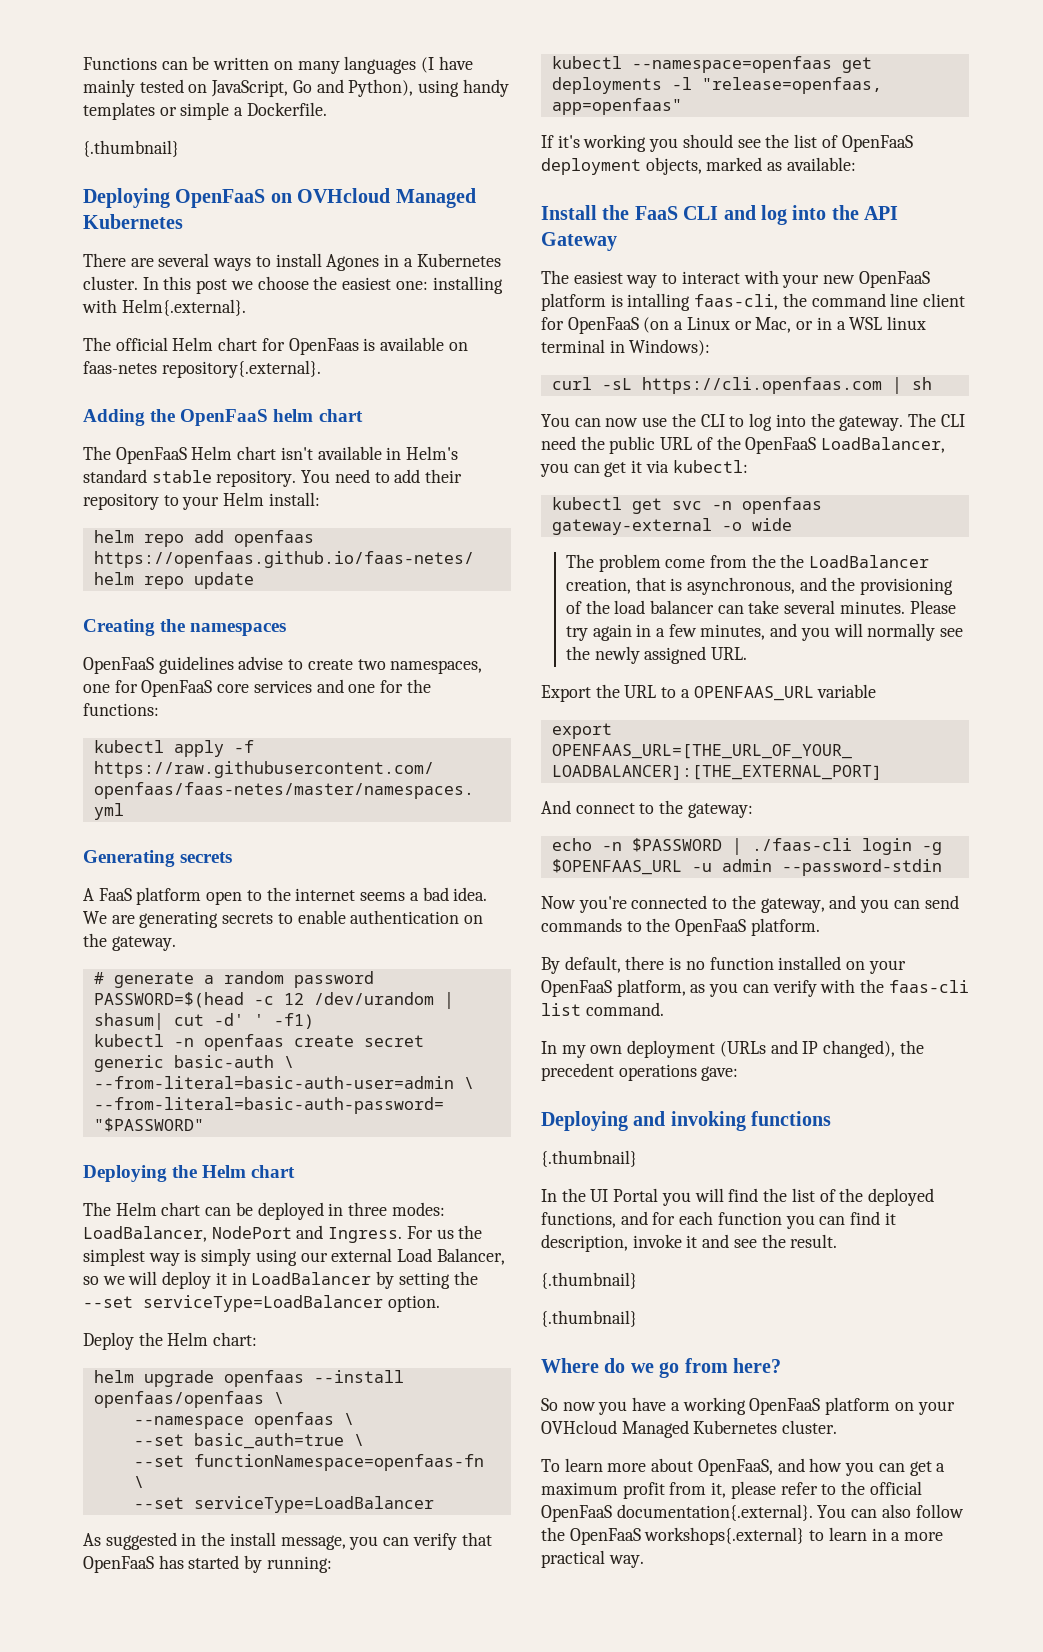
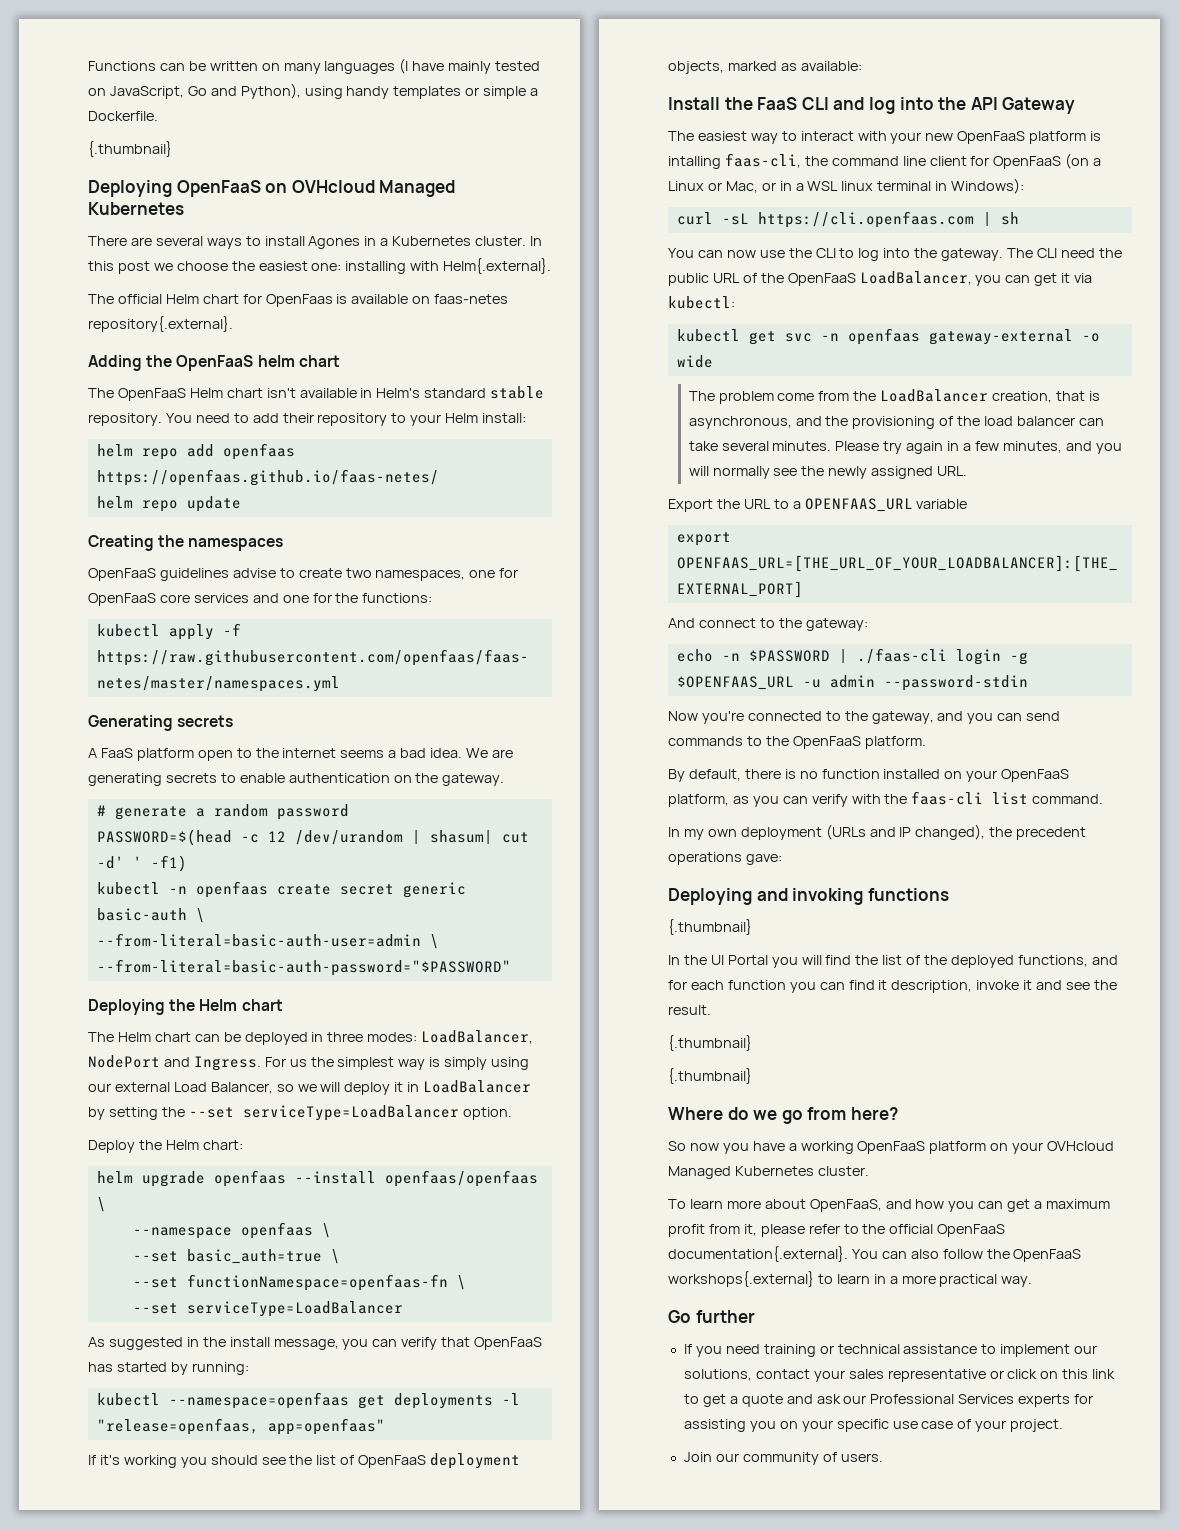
- The problem come from the the LoadBalancer creation, that is asynchronous, and the provisioning of the load balancer can take several minutes.
+ The problem come from the LoadBalancer creation, that is asynchronous, and the provisioning of the load balancer can take several minutes.
+ Go further
+ If you need training or technical assistance to implement our solutions, contact your sales representative or click on this link to get a quote and ask our Professional Services experts for assisting you on your specific use case of your project.
+ Join our community of users.

